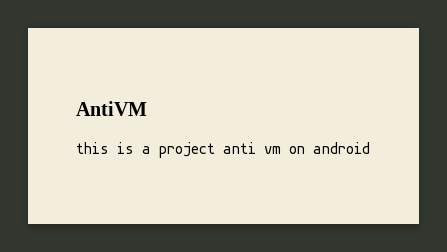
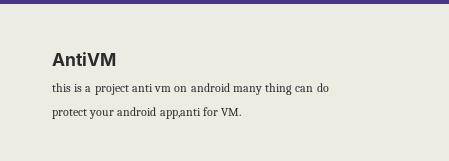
- this is a project anti vm on android
+ this is a project anti vm on android many thing can do
+ protect your android app,anti for VM.

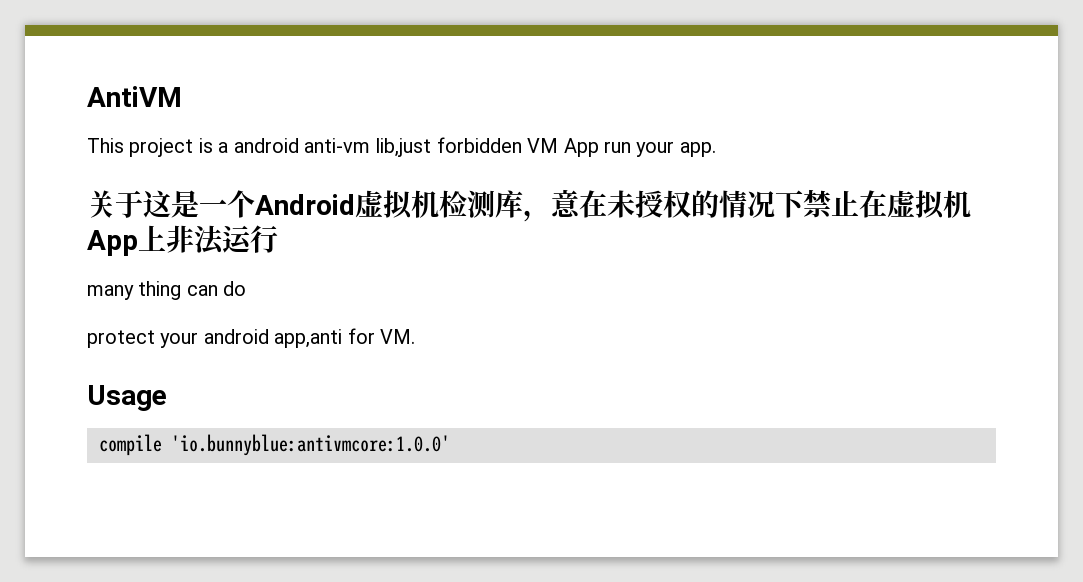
- this is a project anti vm on android many thing can do
+ This project is a android anti-vm lib,just forbidden VM App run your app.
+ 关于这是一个Android虚拟机检测库，意在未授权的情况下禁止在虚拟机App上非法运行
+ many thing can do
+ Usage
+ compile 'io.bunnyblue:antivmcore:1.0.0'

